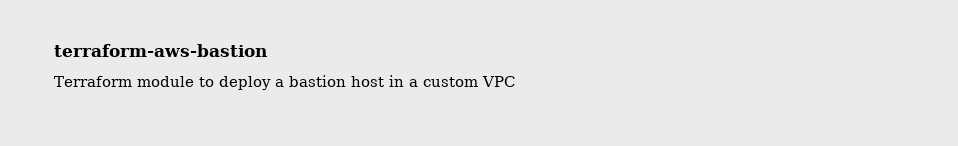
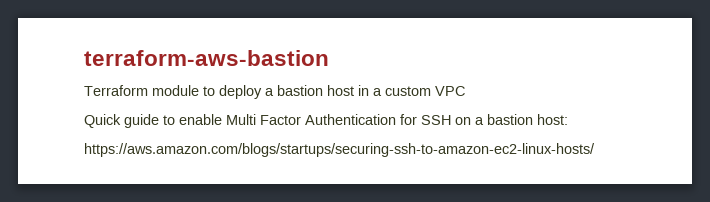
+ Quick guide to enable Multi Factor Authentication for SSH on a bastion host:
+ https://aws.amazon.com/blogs/startups/securing-ssh-to-amazon-ec2-linux-hosts/

